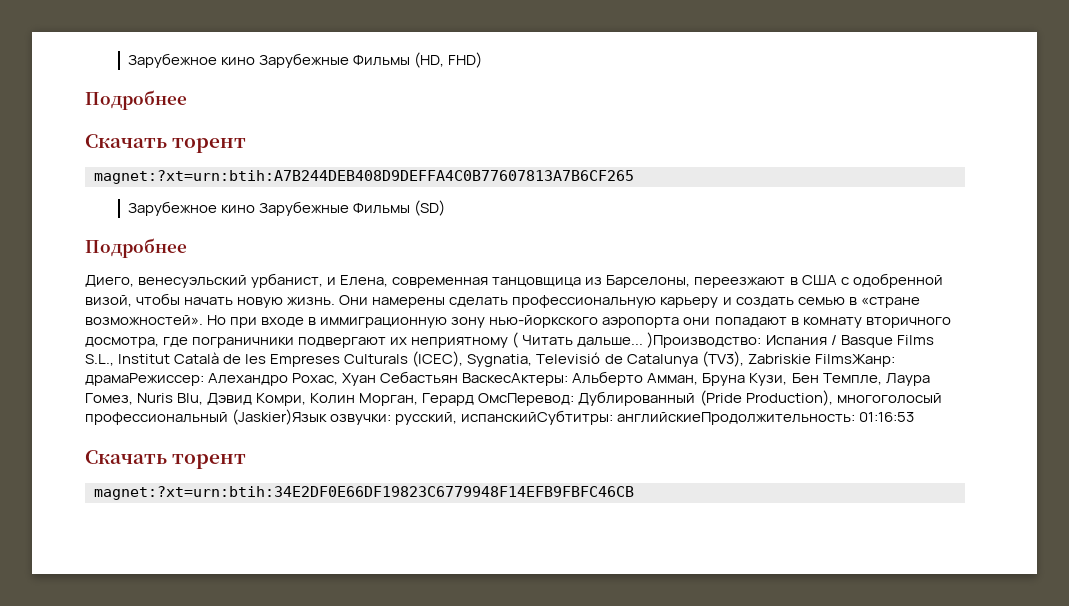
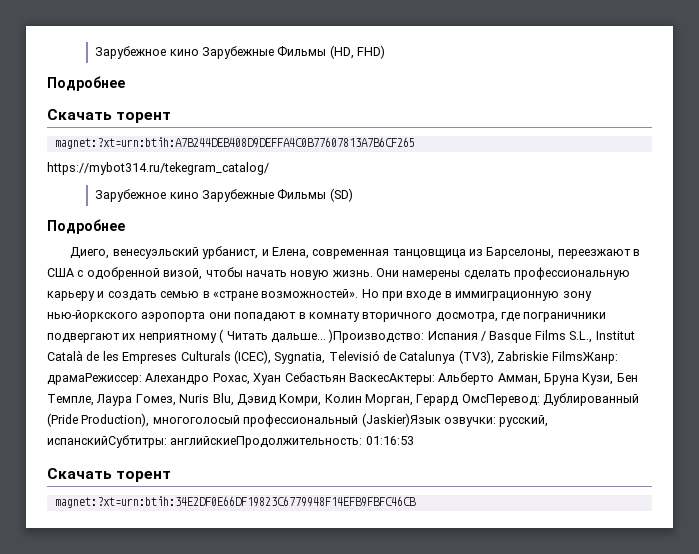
+ https://mybot314.ru/tekegram_catalog/

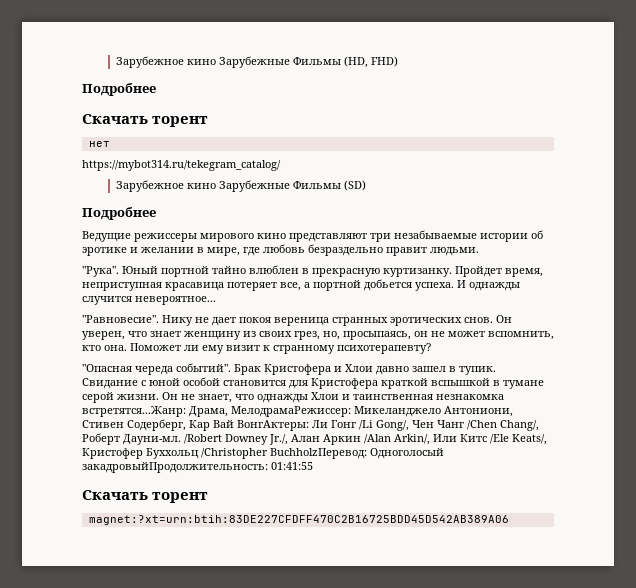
- magnet:?xt=urn:btih:A7B244DEB408D9DEFFA4C0B77607813A7B6CF265
+ нет
- Диего, венесуэльский урбанист, и Елена, современная танцовщица из Барселоны, переезжают в США с одобренной визой, чтобы начать новую жизнь. Они намерены сделать профессиональную карьеру и создать семью в «стране возможностей». Но при входе в иммиграционную зону нью-йоркского аэропорта они попадают в комнату вторичного досмотра, где пограничники подвергают их неприятному ( Читать дальше... )Производство: Испания / Basque Films S.L., Institut Català de les Empreses Culturals (ICEC), Sygnatia, Televisió de Catalunya (TV3), Zabriskie FilmsЖанр: драмаРежиссер: Алехандро Рохас, Хуан Себастьян ВаскесАктеры: Альберто Амман, Бруна Кузи, Бен Темпле, Лаура Гомез, Nuris Blu, Дэвид Комри, Колин Морган, Герард ОмсПеревод: Дублированный (Pride Production), многоголосый профессиональный (Jaskier)Язык озвучки: русский, испанскийСубтитры: английскиеПродолжительность: 01:16:53
+ Ведущие режиссеры мирового кино представляют три незабываемые истории об эротике и желании в мире, где любовь безраздельно правит людьми.
+ "Рука". Юный портной тайно влюблен в прекрасную куртизанку. Пройдет время, неприступная красавица потеряет все, а портной добьется успеха. И однажды случится невероятное...
+ "Равновесие". Нику не дает покоя вереница странных эротических снов. Он уверен, что знает женщину из своих грез, но, просыпаясь, он не может вспомнить, кто она. Поможет ли ему визит к странному психотерапевту?
+ "Опасная череда событий". Брак Кристофера и Хлои давно зашел в тупик. Свидание с юной особой становится для Кристофера краткой вспышкой в тумане серой жизни. Он не знает, что однажды Хлои и таинственная незнакомка встретятся...Жанр: Драма, МелодрамаРежиссер: Микеланджело Антониони, Стивен Содерберг, Кар Вай ВонгАктеры: Ли Гонг /Li Gong/, Чен Чанг /Chen Chang/, Роберт Дауни-мл. /Robert Downey Jr./, Алан Аркин /Alan Arkin/, Или Китс /Ele Keats/, Кристофер Буххольц /Christopher BuchholzПеревод: Одноголосый закадровыйПродолжительность: 01:41:55
  Скачать торент
- magnet:?xt=urn:btih:34E2DF0E66DF19823C6779948F14EFB9FBFC46CB
+ magnet:?xt=urn:btih:83DE227CFDFF470C2B16725BDD45D542AB389A06

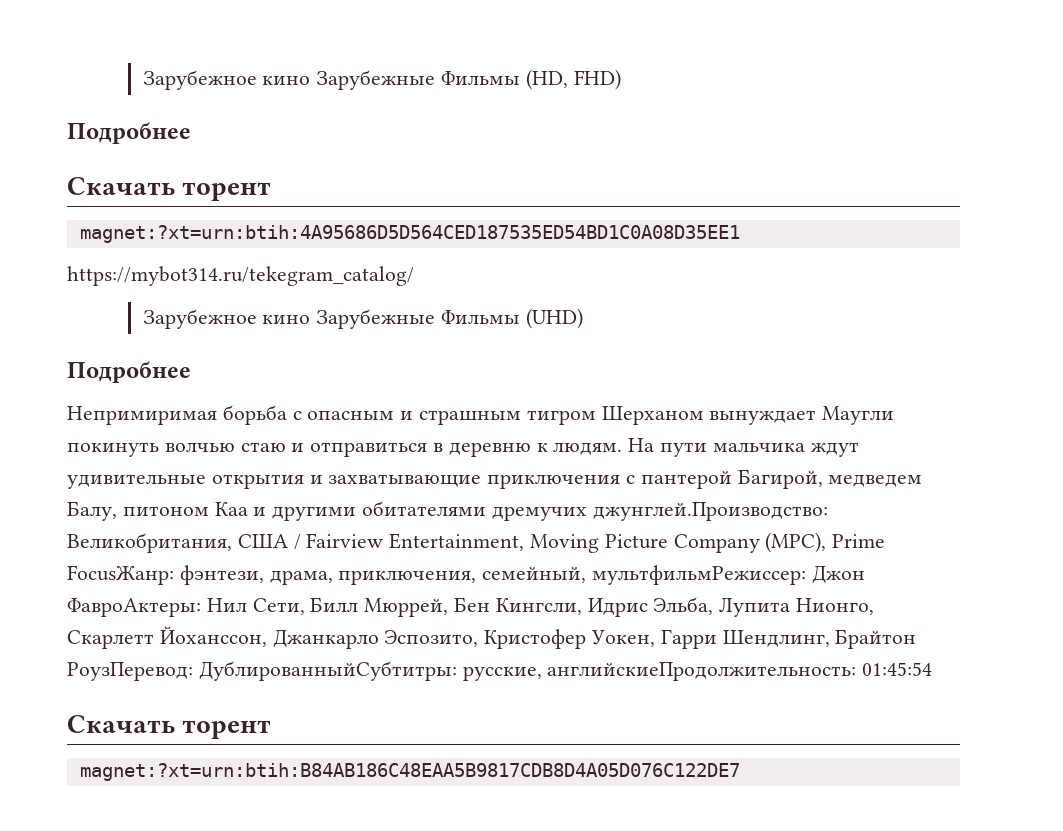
- нет
+ magnet:?xt=urn:btih:4A95686D5D564CED187535ED54BD1C0A08D35EE1
- Зарубежное кино Зарубежные Фильмы (SD)
+ Зарубежное кино Зарубежные Фильмы (UHD)
  Подробнее
- Ведущие режиссеры мирового кино представляют три незабываемые истории об эротике и желании в мире, где любовь безраздельно правит людьми.
- "Рука". Юный портной тайно влюблен в прекрасную куртизанку. Пройдет время, неприступная красавица потеряет все, а портной добьется успеха. И однажды случится невероятное...
- "Равновесие". Нику не дает покоя вереница странных эротических снов. Он уверен, что знает женщину из своих грез, но, просыпаясь, он не может вспомнить, кто она. Поможет ли ему визит к странному психотерапевту?
- "Опасная череда событий". Брак Кристофера и Хлои давно зашел в тупик. Свидание с юной особой становится для Кристофера краткой вспышкой в тумане серой жизни. Он не знает, что однажды Хлои и таинственная незнакомка встретятся...Жанр: Драма, МелодрамаРежиссер: Микеланджело Антониони, Стивен Содерберг, Кар Вай ВонгАктеры: Ли Гонг /Li Gong/, Чен Чанг /Chen Chang/, Роберт Дауни-мл. /Robert Downey Jr./, Алан Аркин /Alan Arkin/, Или Китс /Ele Keats/, Кристофер Буххольц /Christopher BuchholzПеревод: Одноголосый закадровыйПродолжительность: 01:41:55
+ Непримиримая борьба с опасным и страшным тигром Шерханом вынуждает Маугли покинуть волчью стаю и отправиться в деревню к людям. На пути мальчика ждут удивительные открытия и захватывающие приключения с пантерой Багирой, медведем Балу, питоном Каа и другими обитателями дремучих джунглей.Производство: Великобритания, США / Fairview Entertainment, Moving Picture Company (MPC), Prime FocusЖанр: фэнтези, драма, приключения, семейный, мультфильмРежиссер: Джон ФавроАктеры: Нил Сети, Билл Мюррей, Бен Кингсли, Идрис Эльба, Лупита Нионго, Скарлетт Йоханссон, Джанкарло Эспозито, Кристофер Уокен, Гарри Шендлинг, Брайтон РоузПеревод: ДублированныйСубтитры: русские, английскиеПродолжительность: 01:45:54
  Скачать торент
- magnet:?xt=urn:btih:83DE227CFDFF470C2B16725BDD45D542AB389A06
+ magnet:?xt=urn:btih:B84AB186C48EAA5B9817CDB8D4A05D076C122DE7

